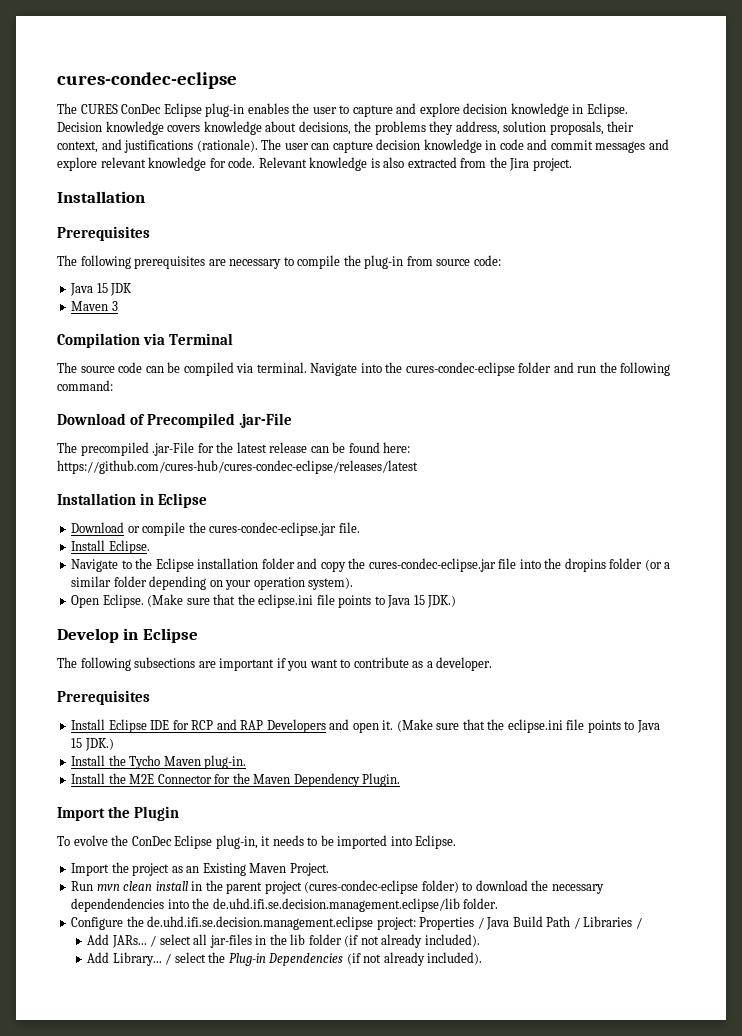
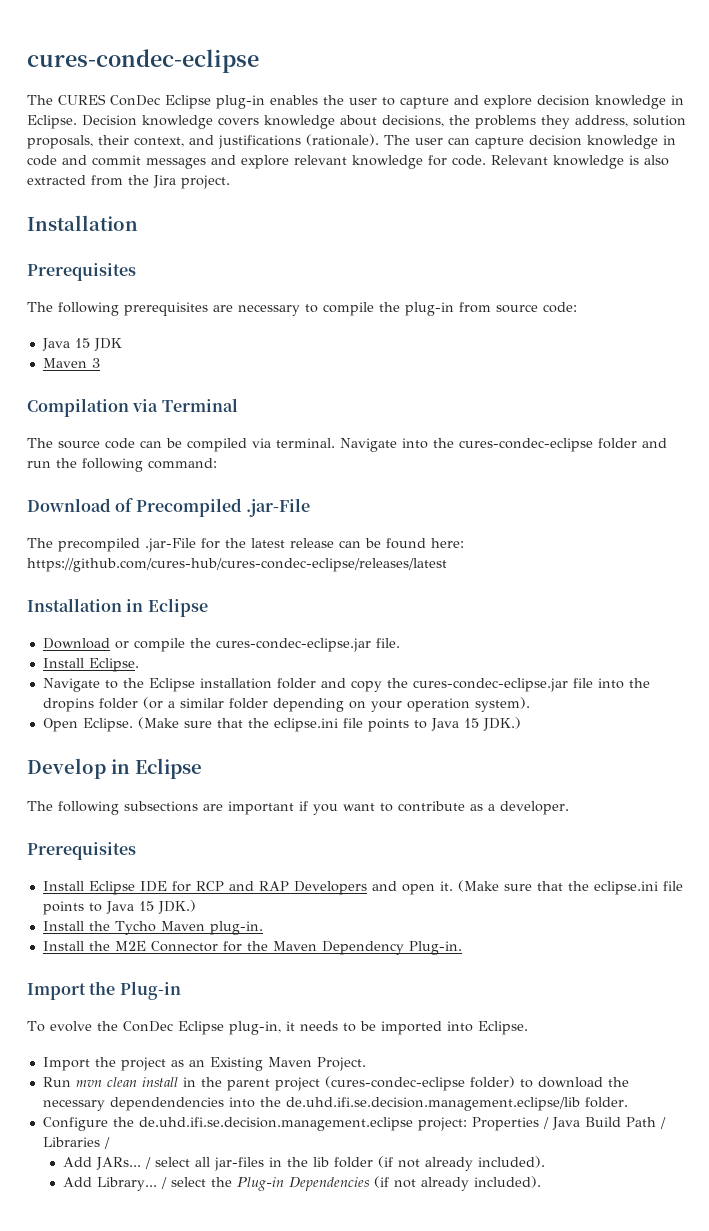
- Install the M2E Connector for the Maven Dependency Plugin.
- Import the Plugin
+ Install the M2E Connector for the Maven Dependency Plug-in.
+ Import the Plug-in

